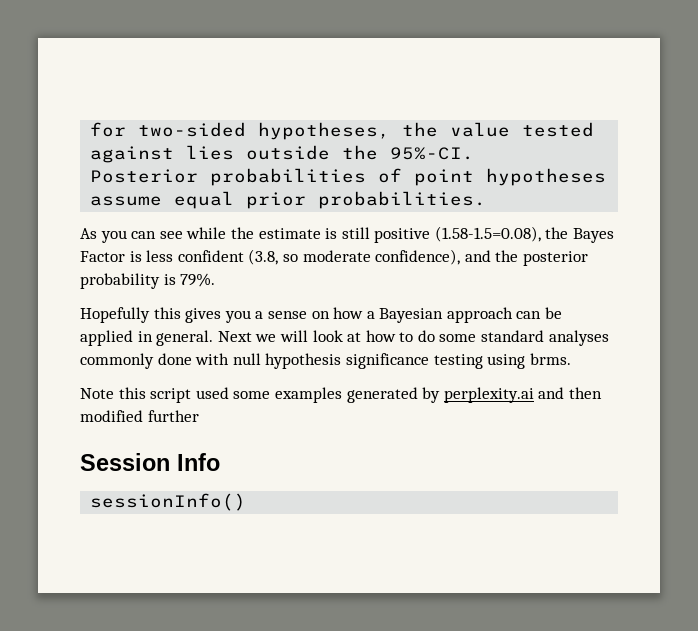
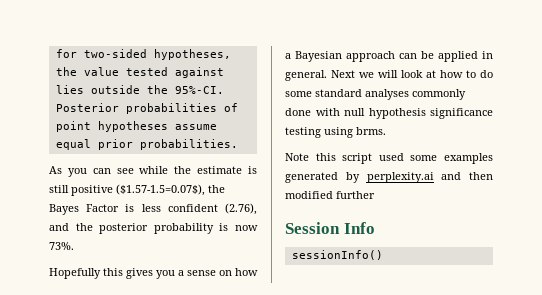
- As you can see while the estimate is still positive (1.58-1.5=0.08), the Bayes Factor is less confident (3.8, so moderate confidence), and the posterior probability is 79%.
+ As you can see while the estimate is still positive ($1.57-1.5=0.07$), the Bayes Factor is less confident (2.76), and the posterior probability is now 73%.

